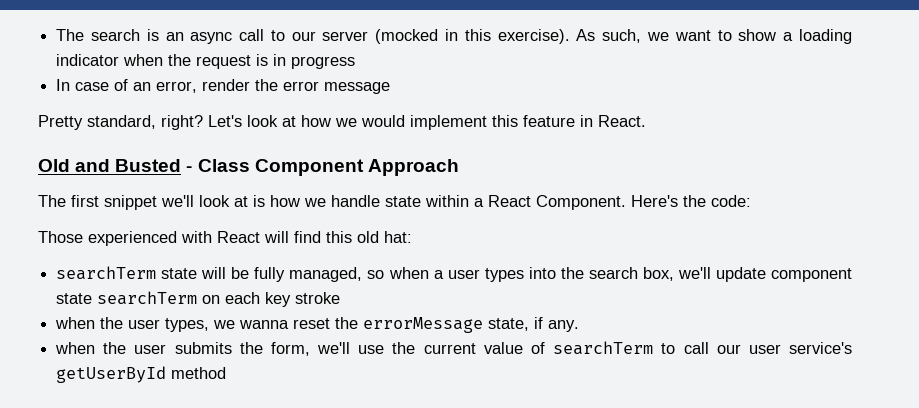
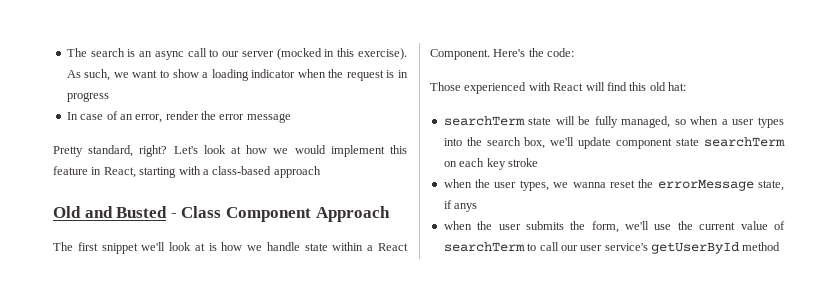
- Let's look at how we would implement this feature in React.
+ Let's look at how we would implement this feature in React, starting with a class-based approach
- when the user types, we wanna reset the errorMessage state, if any.
+ when the user types, we wanna reset the errorMessage state, if anys

